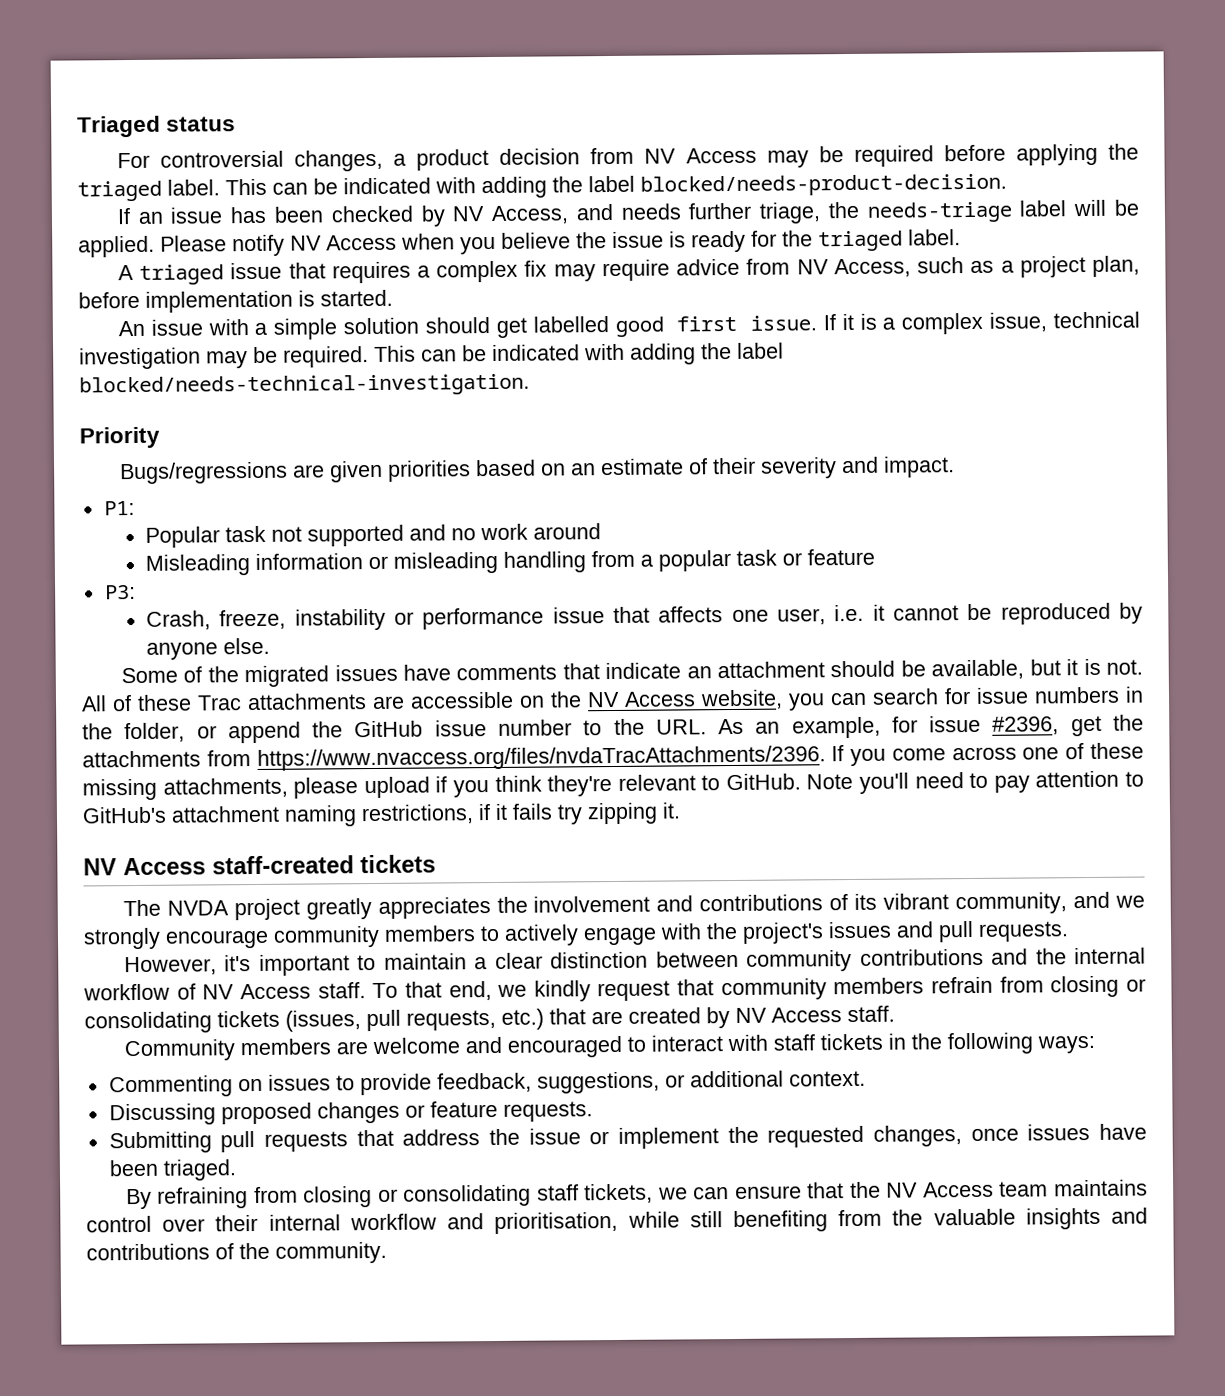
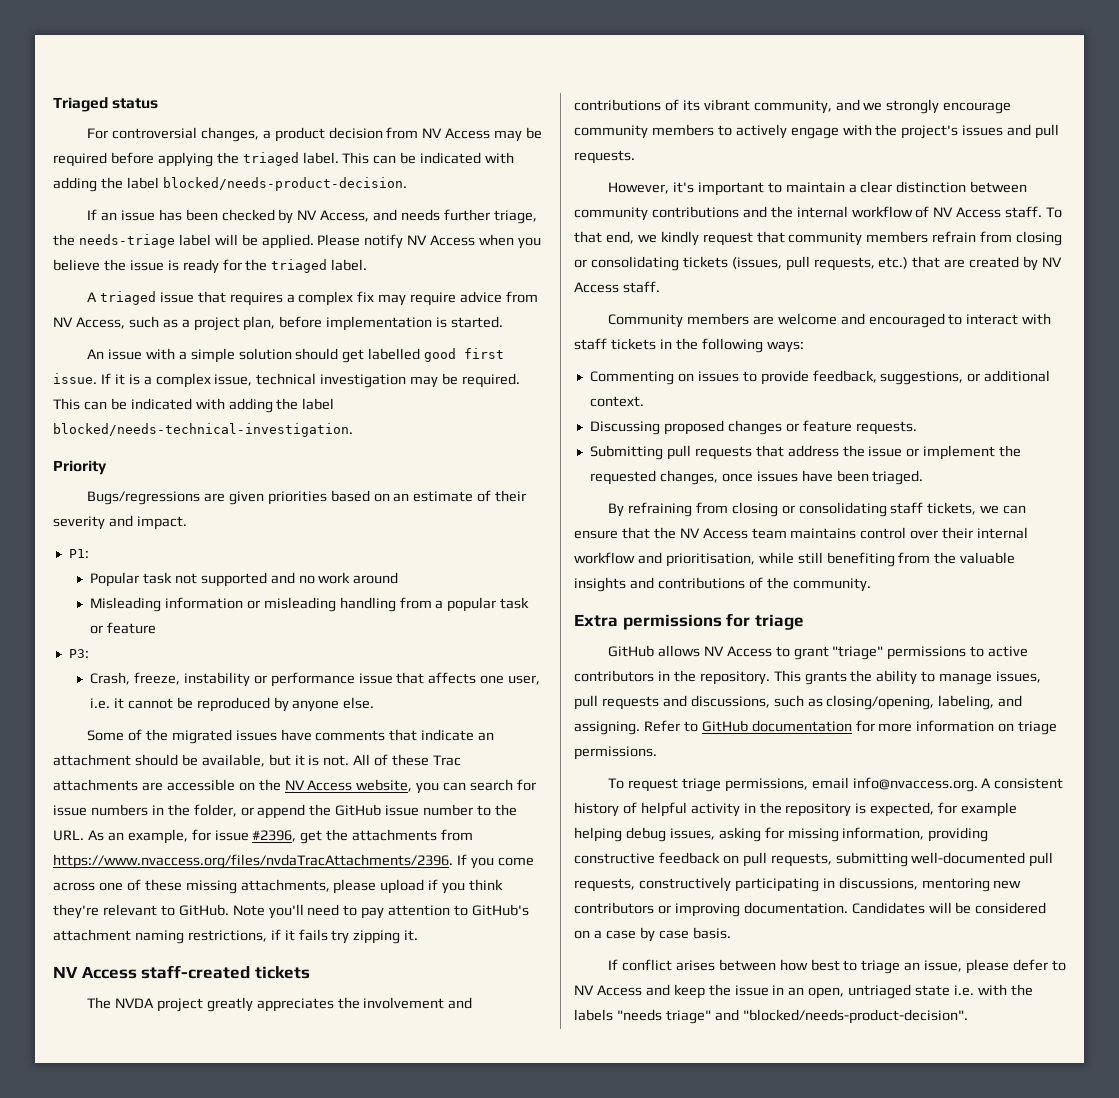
+ Extra permissions for triage
+ GitHub allows NV Access to grant "triage" permissions to active contributors in the repository. This grants the ability to manage issues, pull requests and discussions, such as closing/opening, labeling, and assigning. Refer to GitHub documentation for more information on triage permissions.
+ To request triage permissions, email info@nvaccess.org. A consistent history of helpful activity in the repository is expected, for example helping debug issues, asking for missing information, providing constructive feedback on pull requests, submitting well-documented pull requests, constructively participating in discussions, mentoring new contributors or improving documentation. Candidates will be considered on a case by case basis.
+ If conflict arises between how best to triage an issue, please defer to NV Access and keep the issue in an open, untriaged state i.e. with the labels "needs triage" and "blocked/needs-product-decision".

